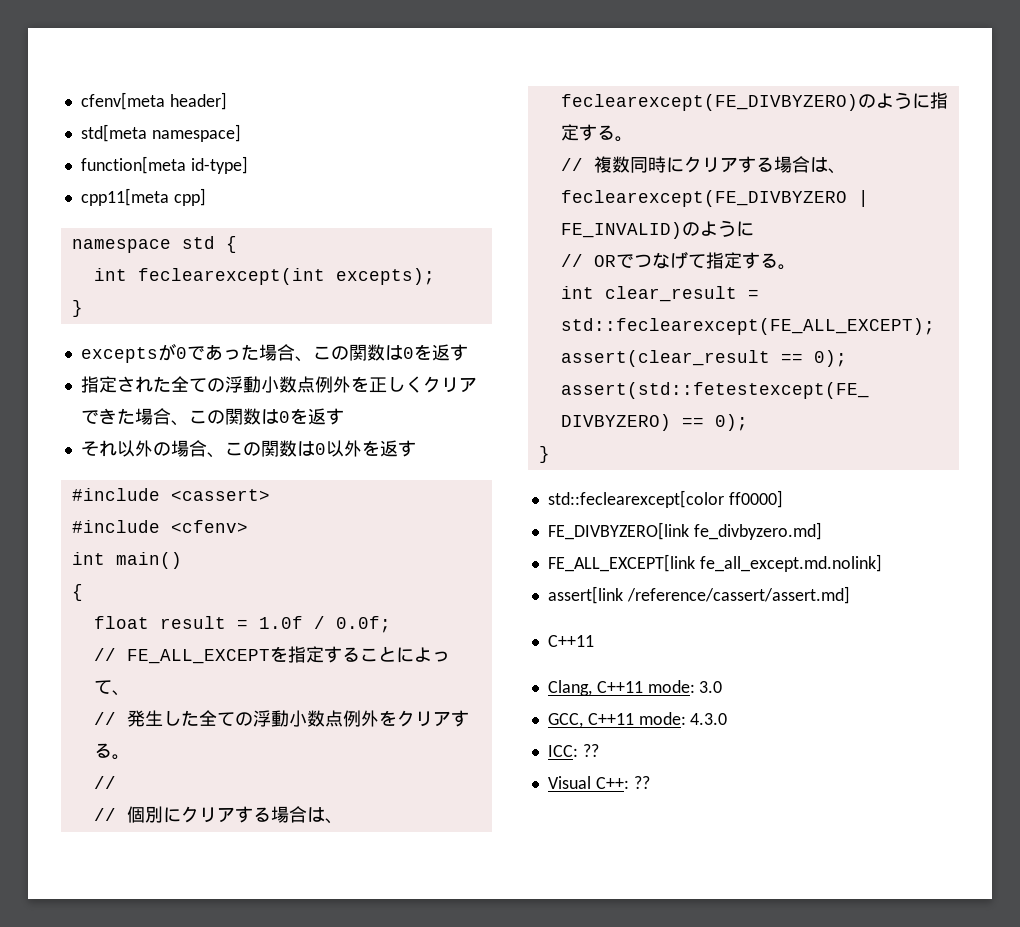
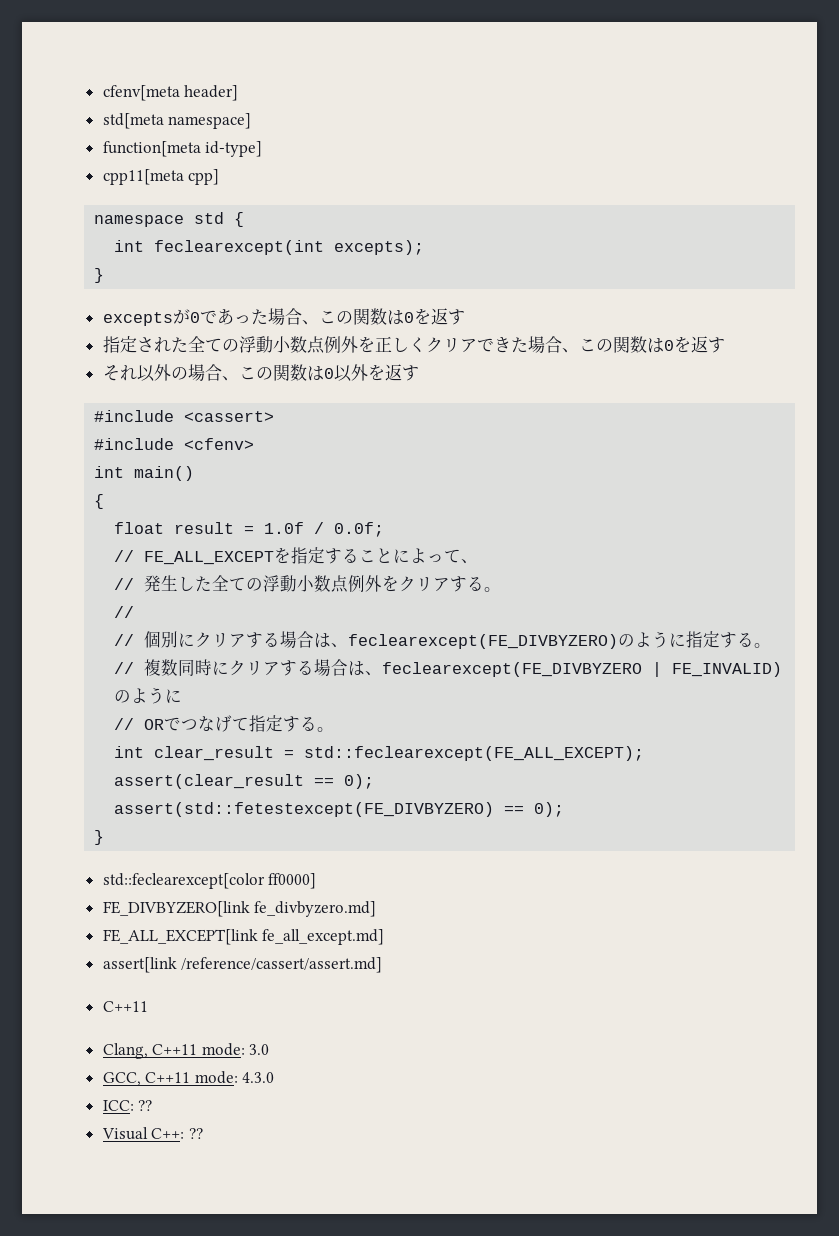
- FE_ALL_EXCEPT[link fe_all_except.md.nolink]
+ FE_ALL_EXCEPT[link fe_all_except.md]

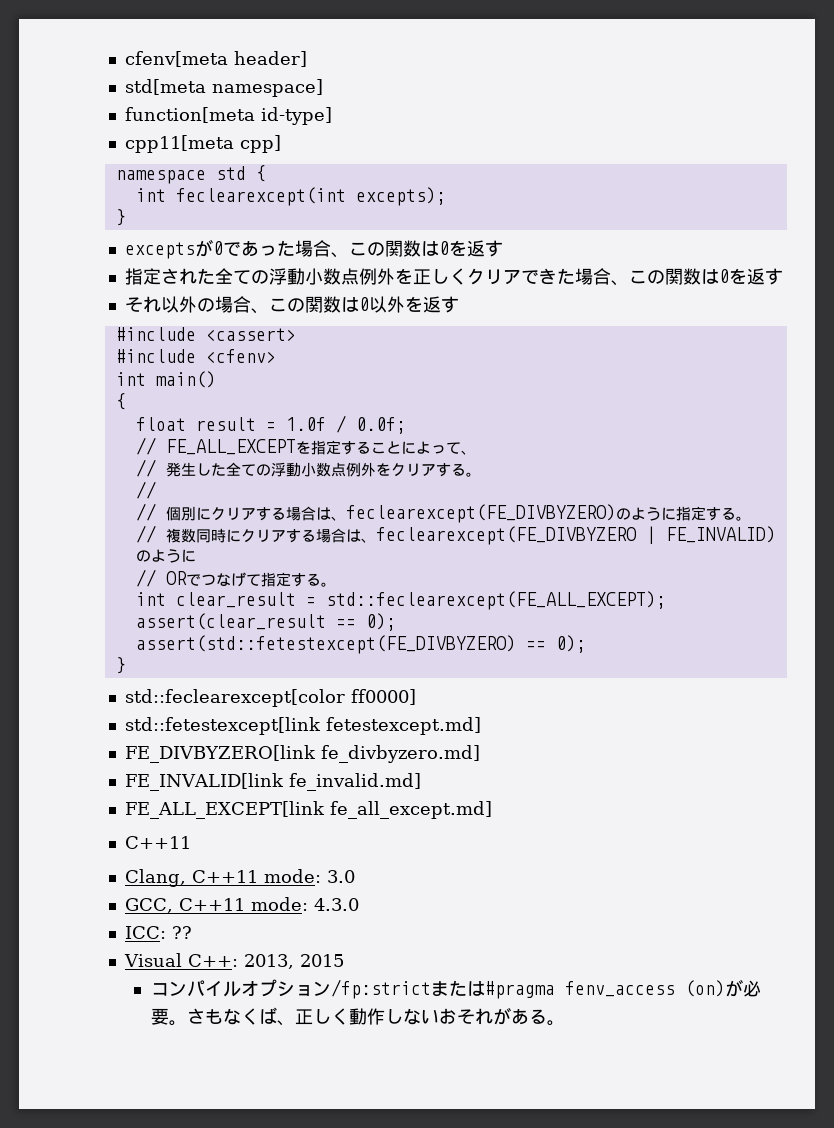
+ std::fetestexcept[link fetestexcept.md]
+ FE_INVALID[link fe_invalid.md]
- assert[link /reference/cassert/assert.md]
- Visual C++: ??
+ Visual C++: 2013, 2015
+ コンパイルオプション/fp:strictまたは#pragma fenv_access (on)が必要。さもなくば、正しく動作しないおそれがある。

